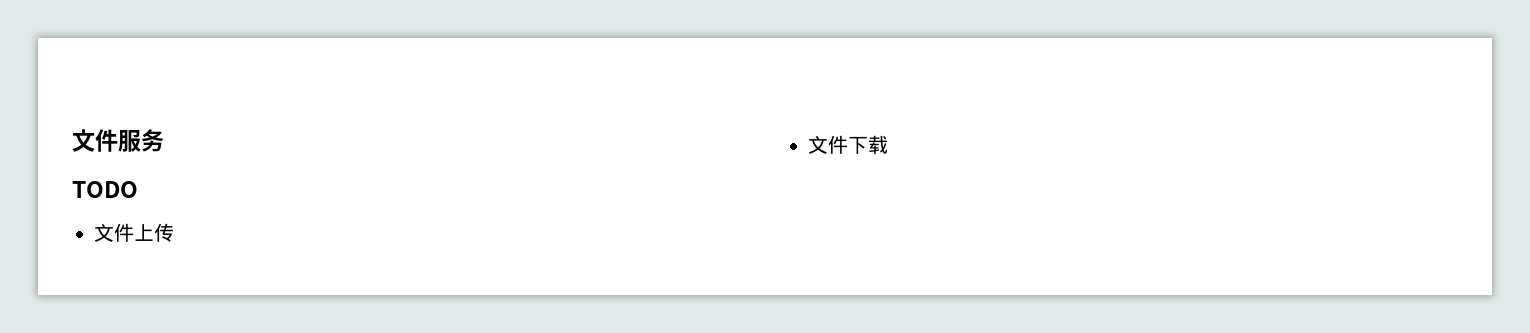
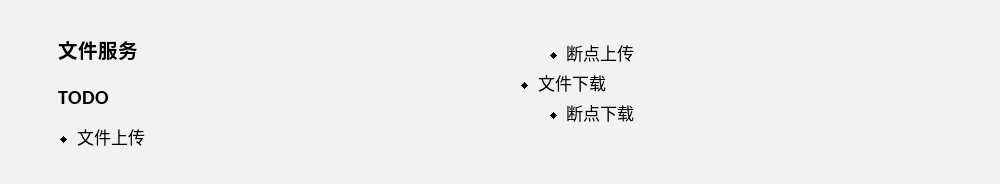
+ 断点上传
+ 断点下载

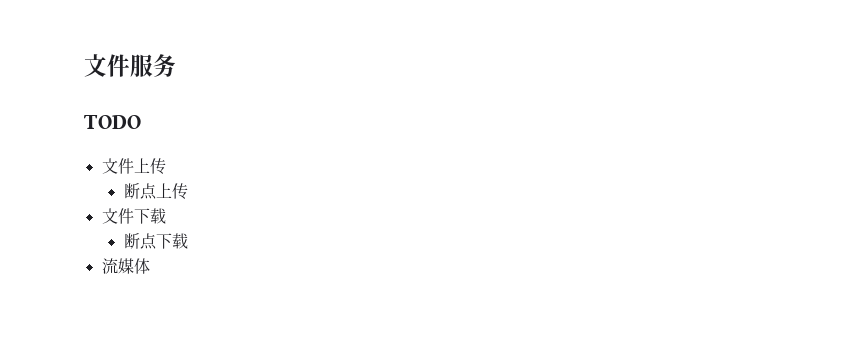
+ 流媒体

